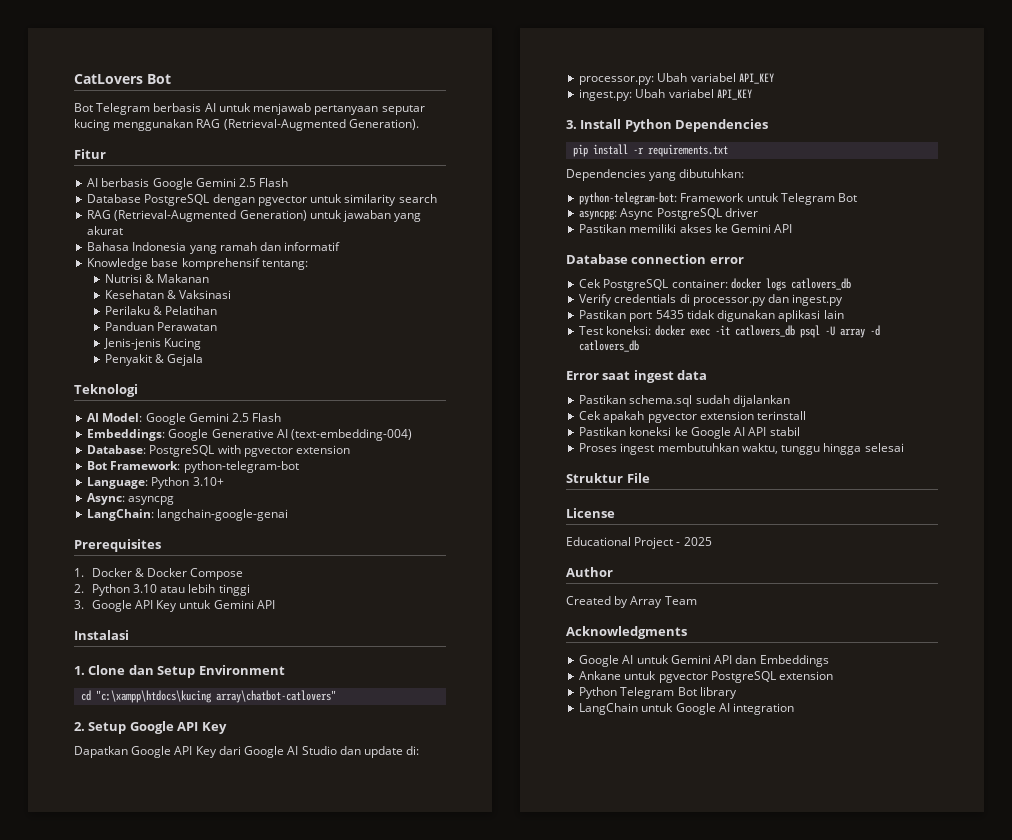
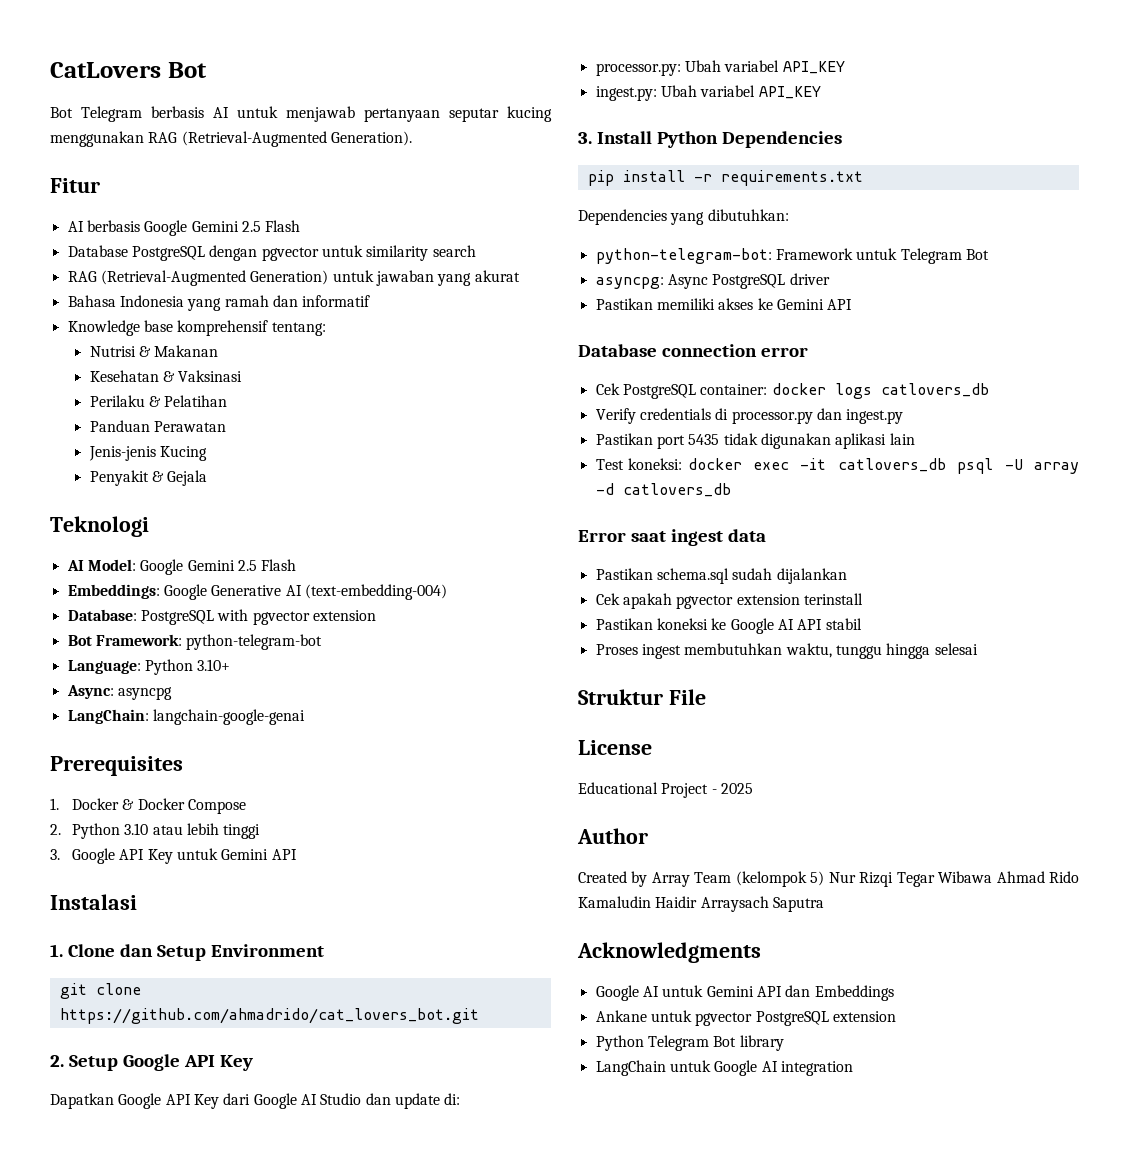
- cd "c:\xampp\htdocs\kucing array\chatbot-catlovers"
+ git clone https://github.com/ahmadrido/cat_lovers_bot.git
- Created by Array Team
+ Created by Array Team (kelompok 5) Nur Rizqi Tegar Wibawa Ahmad Rido Kamaludin Haidir Arraysach Saputra

